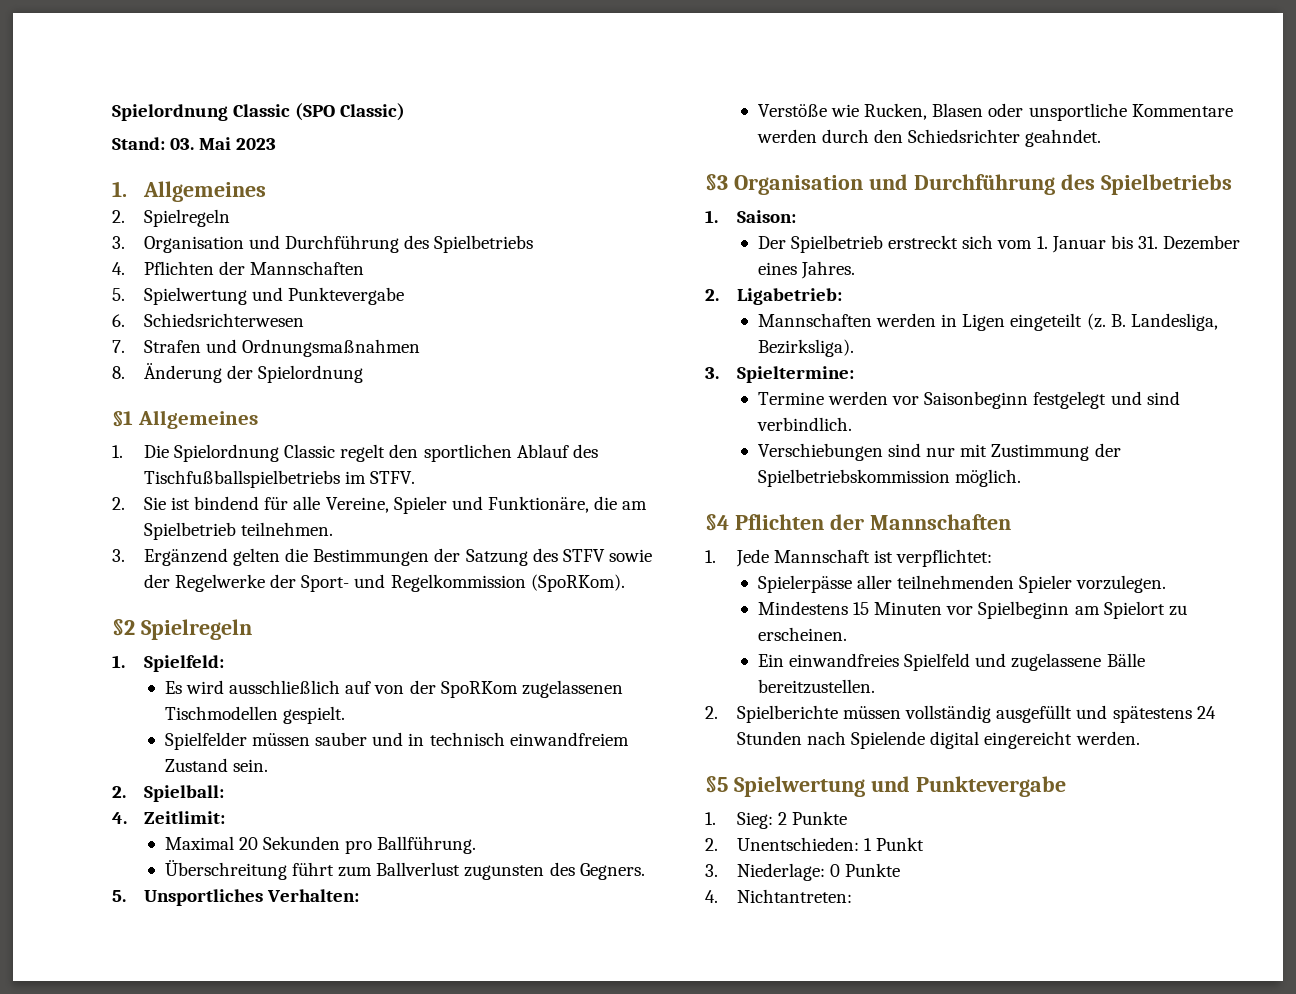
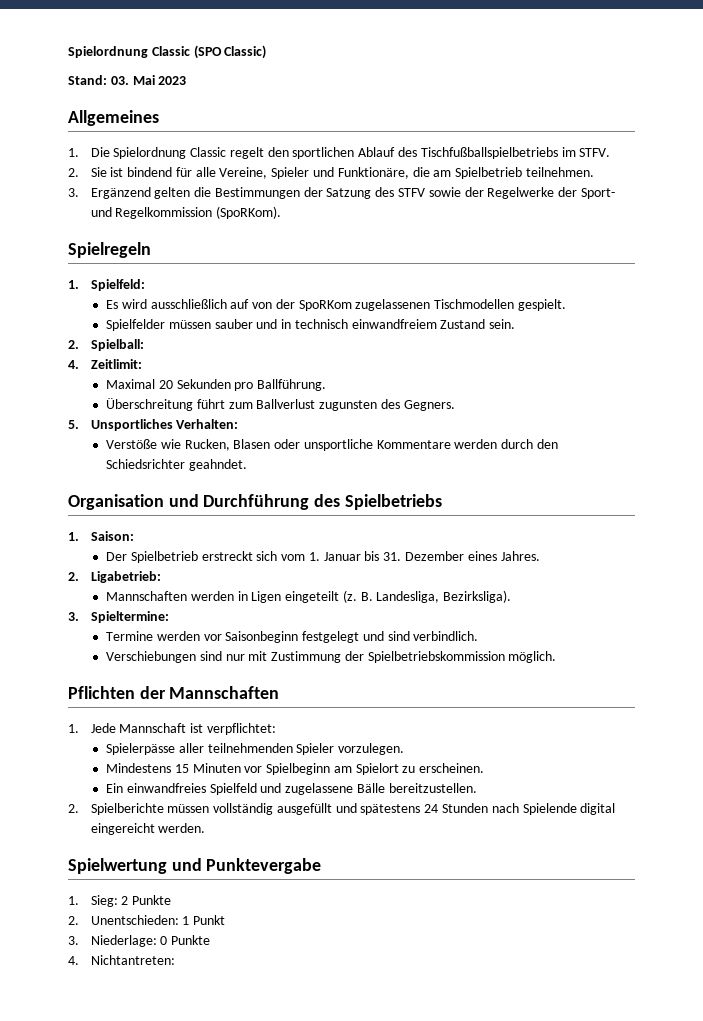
- 1. Allgemeines
- 2. Spielregeln
- 3. Organisation und Durchführung des Spielbetriebs
- 4. Pflichten der Mannschaften
- 5. Spielwertung und Punktevergabe
- 6. Schiedsrichterwesen
- 7. Strafen und Ordnungsmaßnahmen
- 8. Änderung der Spielordnung
- §1 Allgemeines
+ Allgemeines
- §2 Spielregeln
+ Spielregeln
- §3 Organisation und Durchführung des Spielbetriebs
+ Organisation und Durchführung des Spielbetriebs
- §4 Pflichten der Mannschaften
+ Pflichten der Mannschaften
- §5 Spielwertung und Punktevergabe
+ Spielwertung und Punktevergabe

